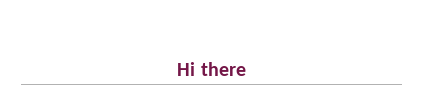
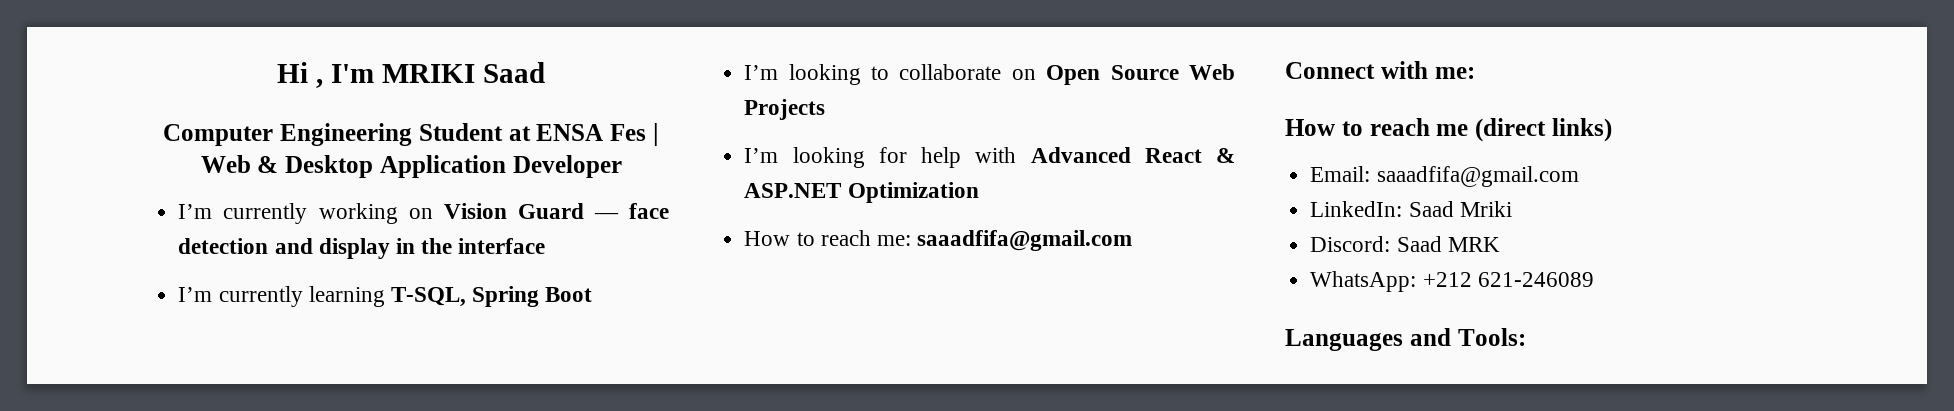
- Hi there
+ Hi , I'm MRIKI Saad
+ Computer Engineering Student at ENSA Fes | Web & Desktop Application Developer
+ I’m currently working on Vision Guard — face detection and display in the interface
+ I’m currently learning T-SQL, Spring Boot
+ I’m looking to collaborate on Open Source Web Projects
+ I’m looking for help with Advanced React & ASP.NET Optimization
+ How to reach me: saaadfifa@gmail.com
+ Connect with me:
+ How to reach me (direct links)
+ Email: saaadfifa@gmail.com
+ LinkedIn: Saad Mriki
+ Discord: Saad MRK
+ WhatsApp: +212 621-246089
+ Languages and Tools:

